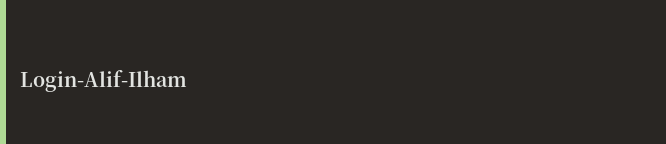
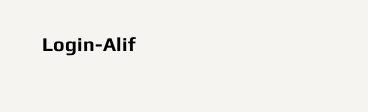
- Login-Alif-Ilham
+ Login-Alif

